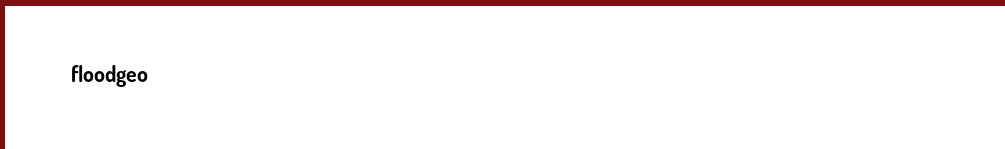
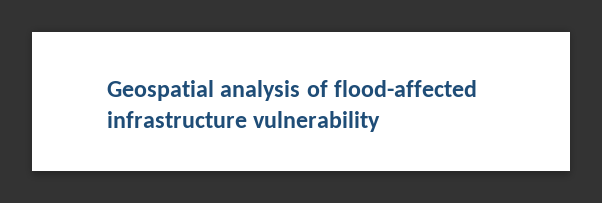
- floodgeo
+ Geospatial analysis of flood-affected infrastructure vulnerability

